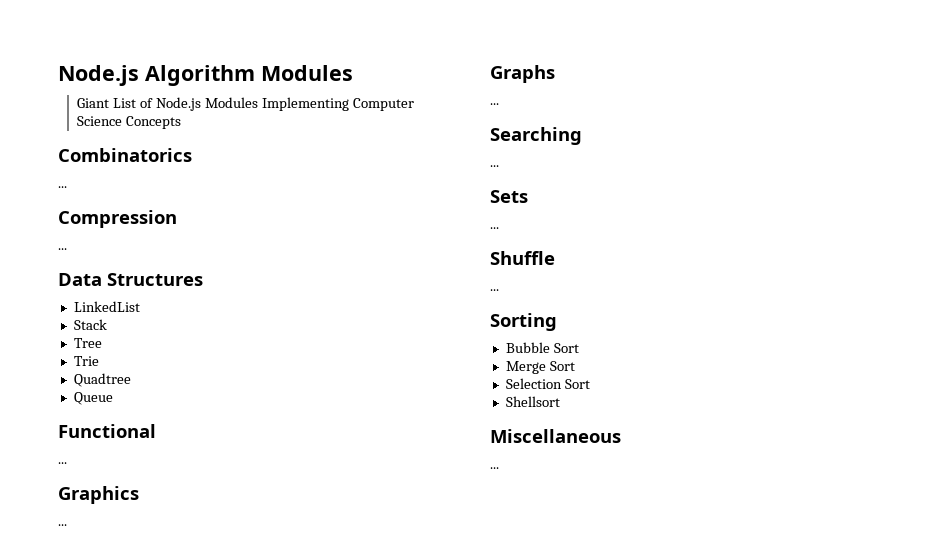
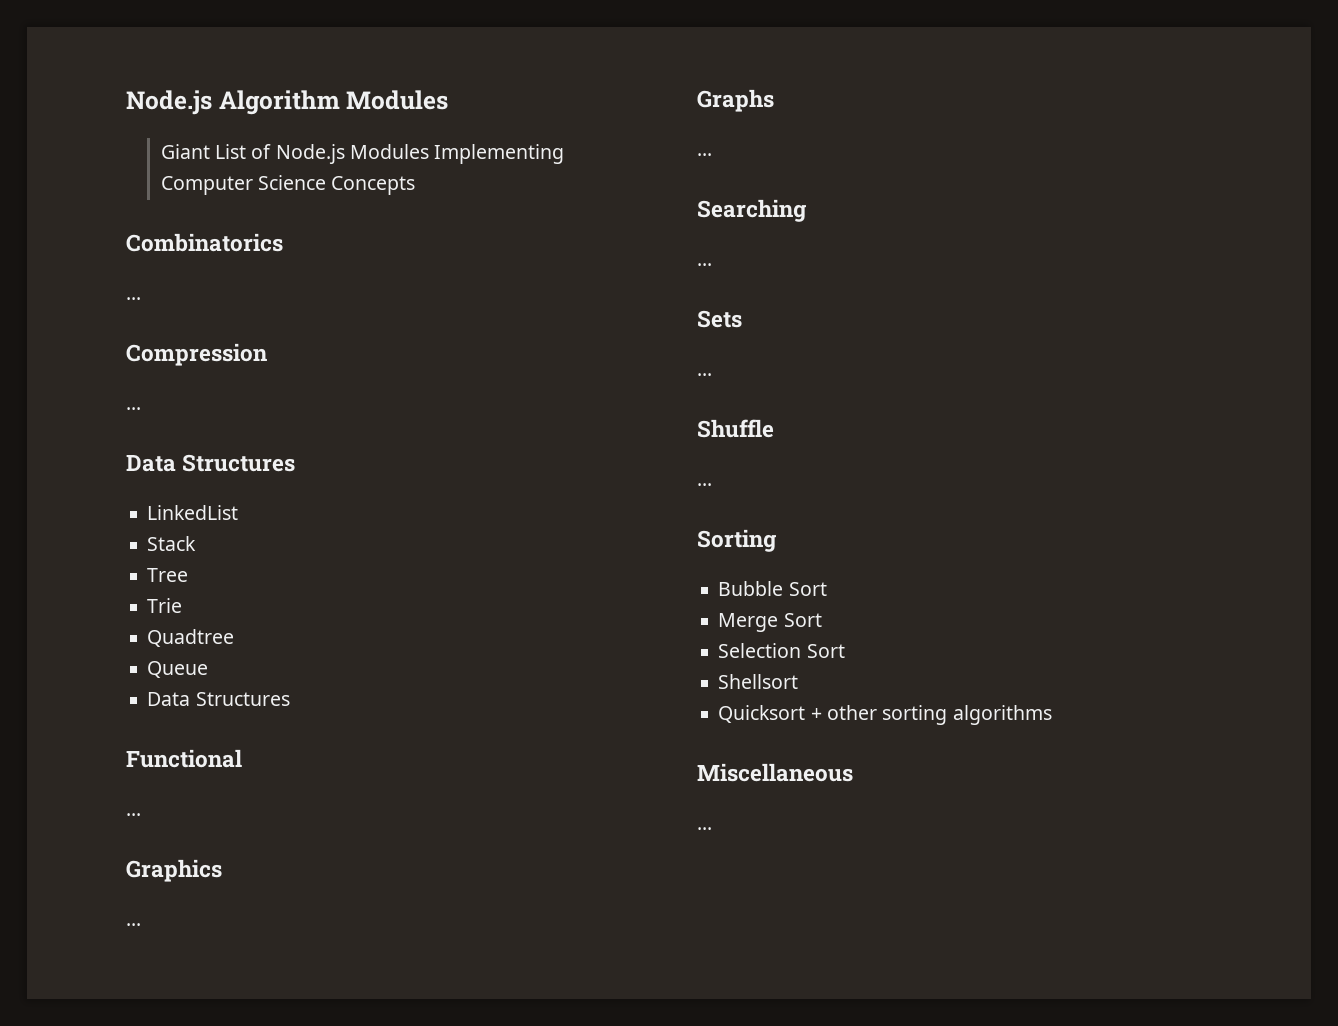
  Queue
+ Data Structures
+ Quicksort + other sorting algorithms

